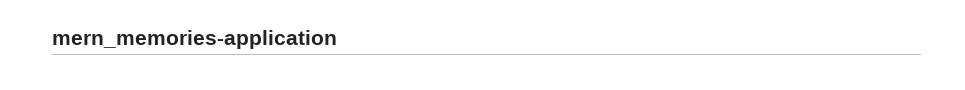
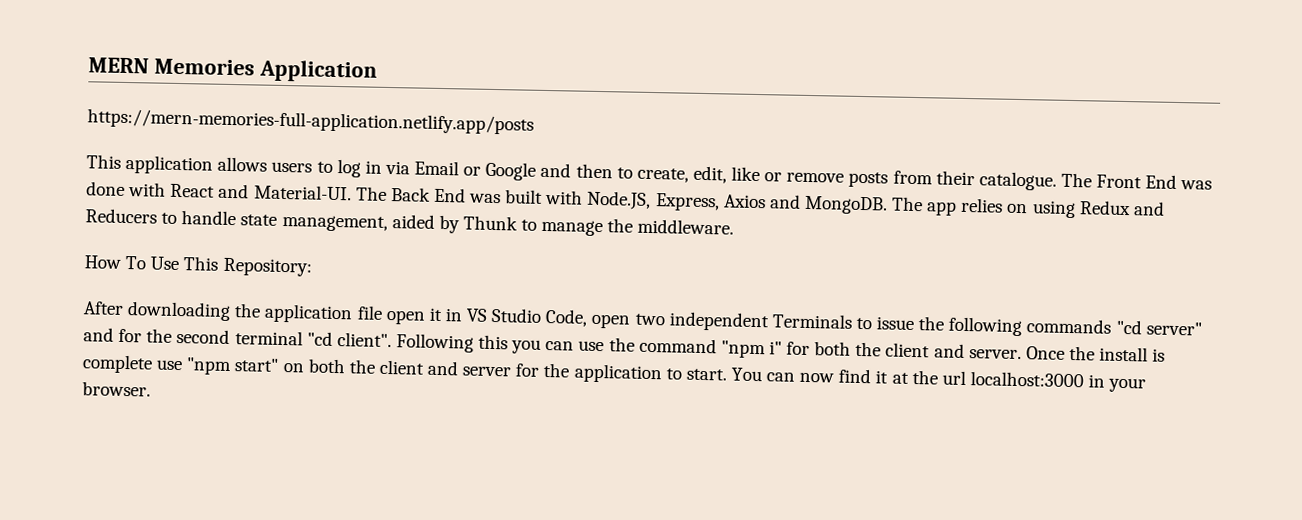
- mern_memories-application
+ MERN Memories Application
+ https://mern-memories-full-application.netlify.app/posts
+ This application allows users to log in via Email or Google and then to create, edit, like or remove posts from their catalogue. The Front End was done with React and Material-UI. The Back End was built with Node.JS, Express, Axios and MongoDB. The app relies on using Redux and Reducers to handle state management, aided by Thunk to manage the middleware.
+ How To Use This Repository:
+ After downloading the application file open it in VS Studio Code, open two independent Terminals to issue the following commands "cd server" and for the second terminal "cd client". Following this you can use the command "npm i" for both the client and server. Once the install is complete use "npm start" on both the client and server for the application to start. You can now find it at the url localhost:3000 in your browser.

